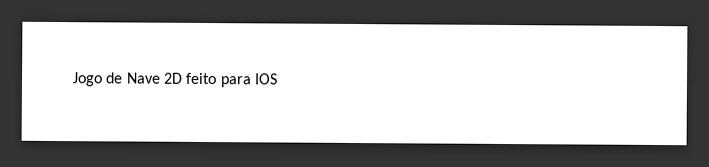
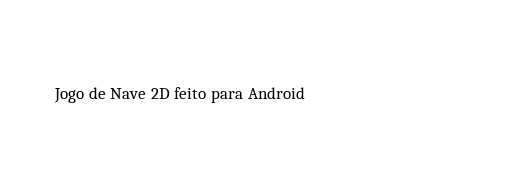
- Jogo de Nave 2D feito para IOS
+ Jogo de Nave 2D feito para Android

